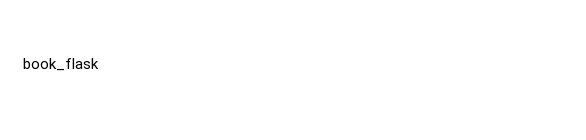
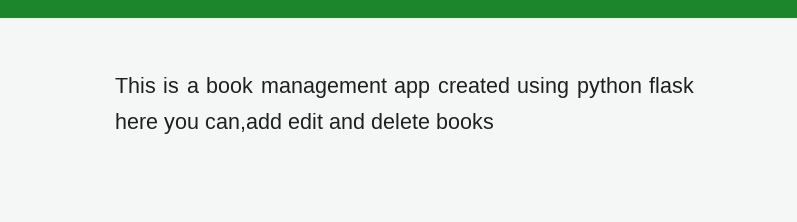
- book_flask
+ This is a book management app created using python flask here you can,add edit and delete books

